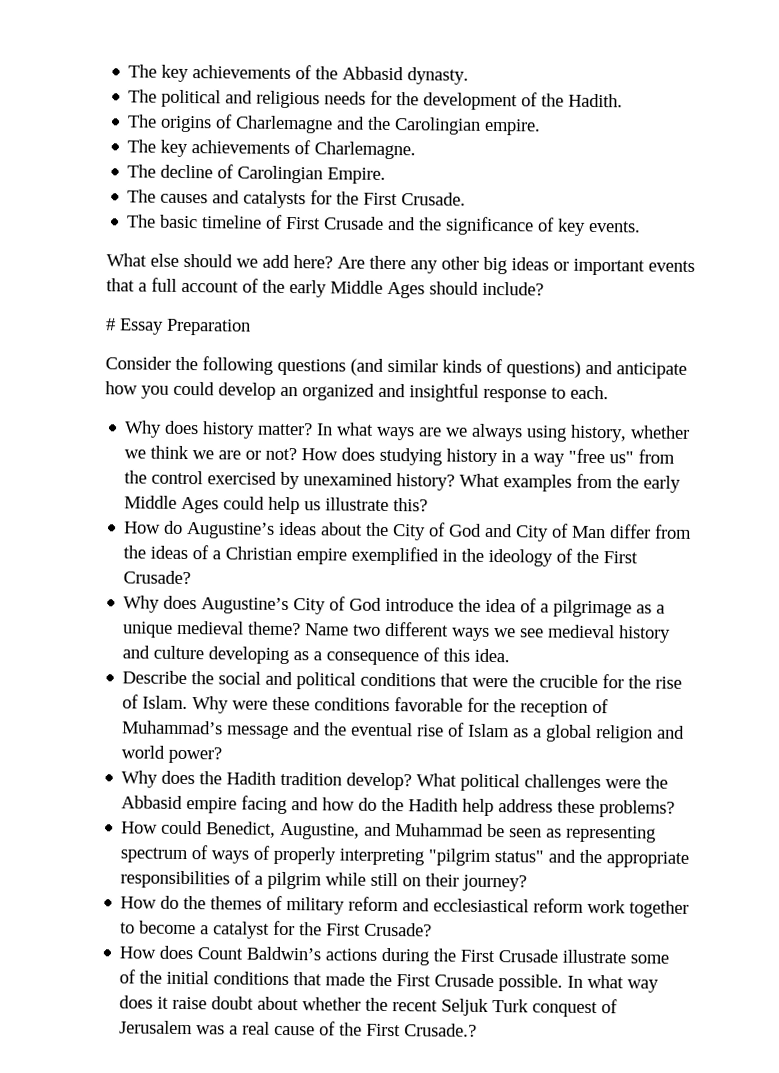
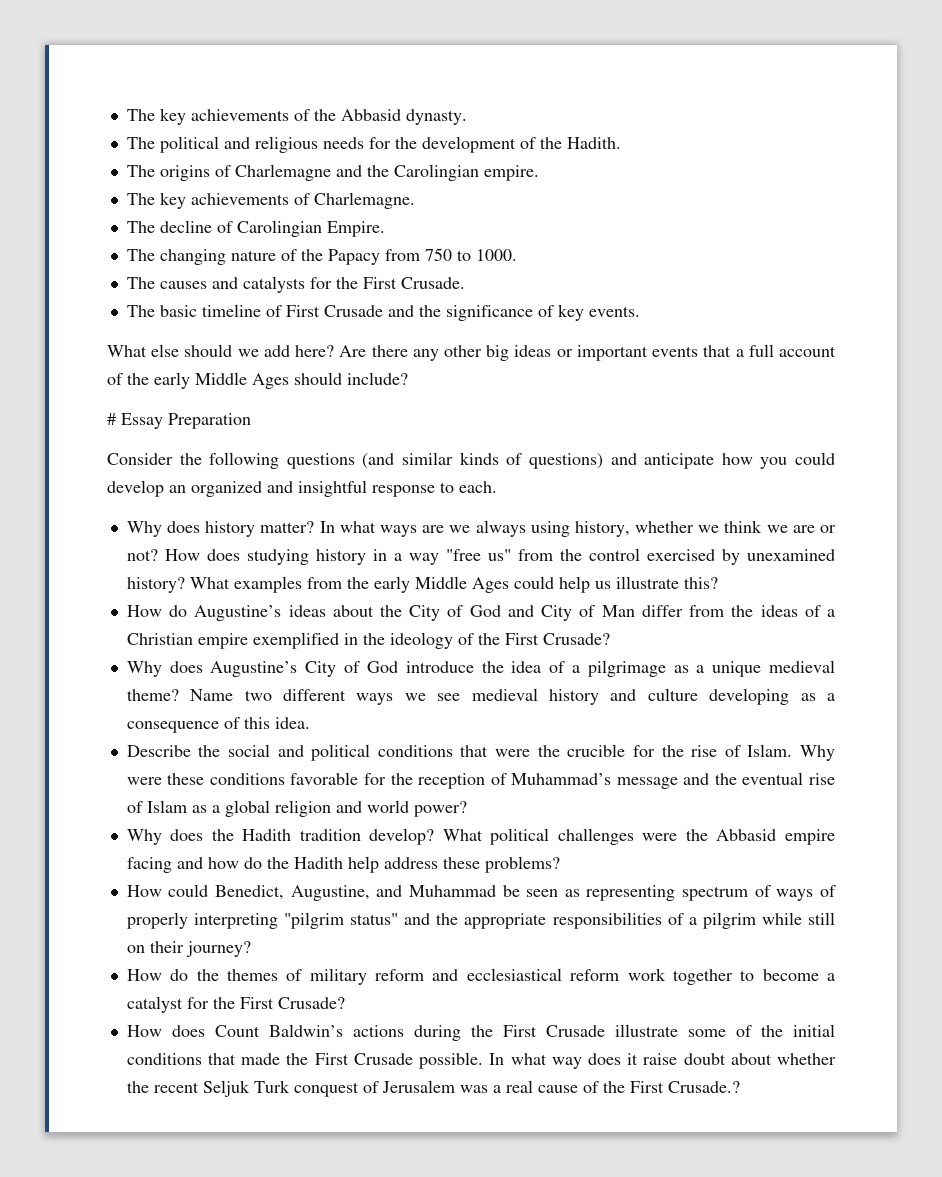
+ The changing nature of the Papacy from 750 to 1000.

